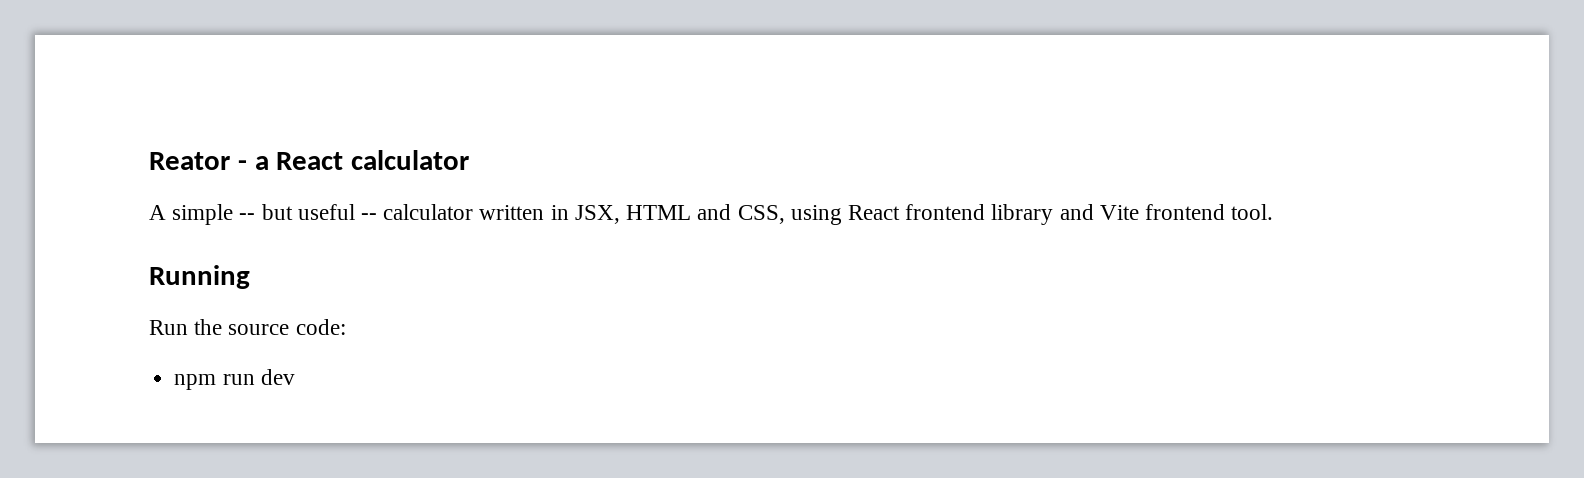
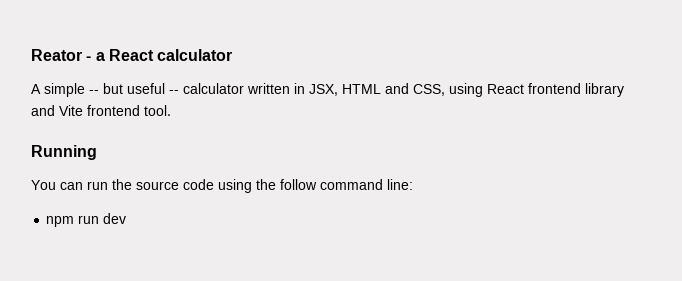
- Run the source code:
+ You can run the source code using the follow command line:

